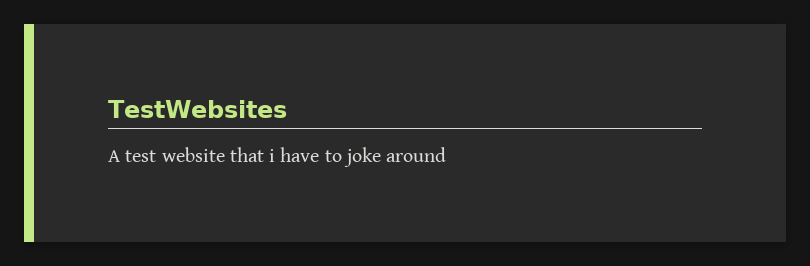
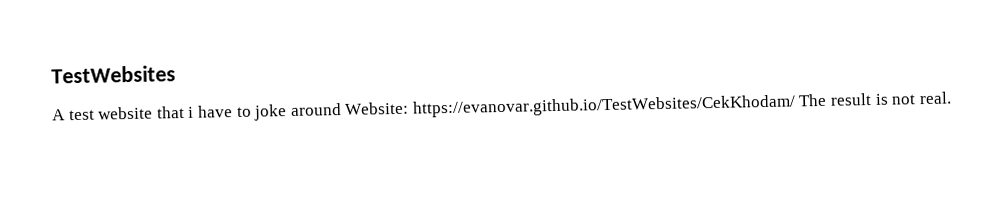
- A test website that i have to joke around
+ A test website that i have to joke around Website: https://evanovar.github.io/TestWebsites/CekKhodam/ The result is not real.

